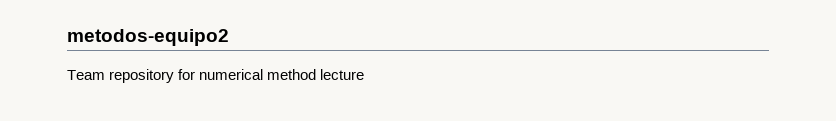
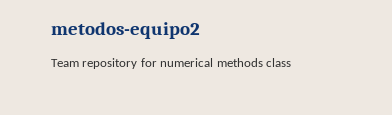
- Team repository for numerical method lecture
+ Team repository for numerical methods class

